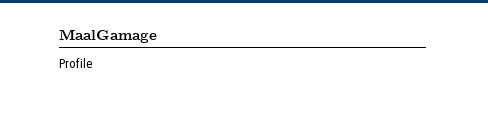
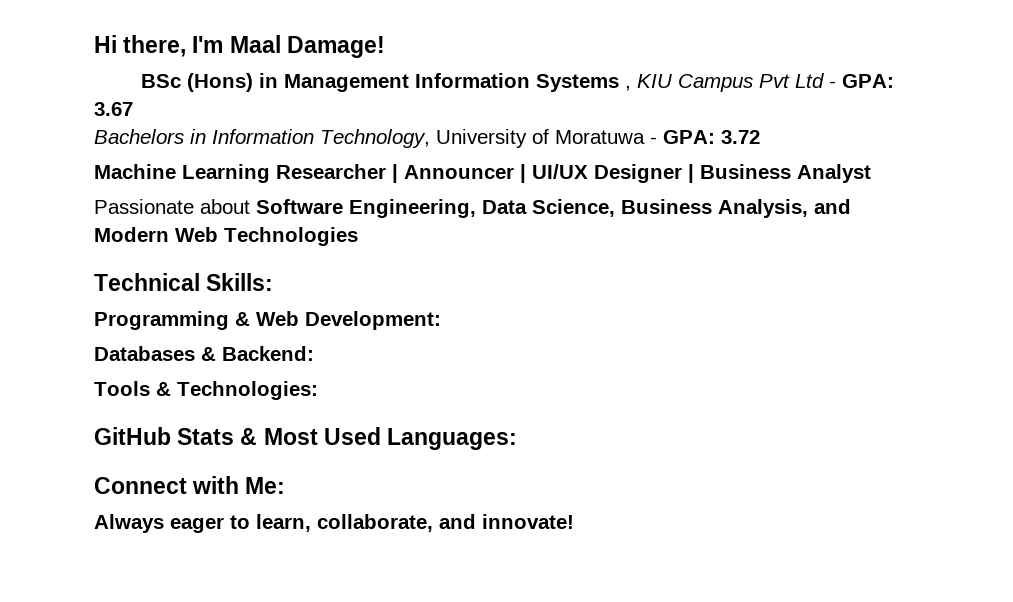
- MaalGamage
- Profile
+ Hi there, I'm Maal Damage!
+ BSc (Hons) in Management Information Systems , KIU Campus Pvt Ltd - GPA: 3.67
+ Bachelors in Information Technology, University of Moratuwa - GPA: 3.72
+ Machine Learning Researcher | Announcer | UI/UX Designer | Business Analyst
+ Passionate about Software Engineering, Data Science, Business Analysis, and Modern Web Technologies
+ Technical Skills:
+ Programming & Web Development:
+ Databases & Backend:
+ Tools & Technologies:
+ GitHub Stats & Most Used Languages:
+ Connect with Me:
+ Always eager to learn, collaborate, and innovate!

